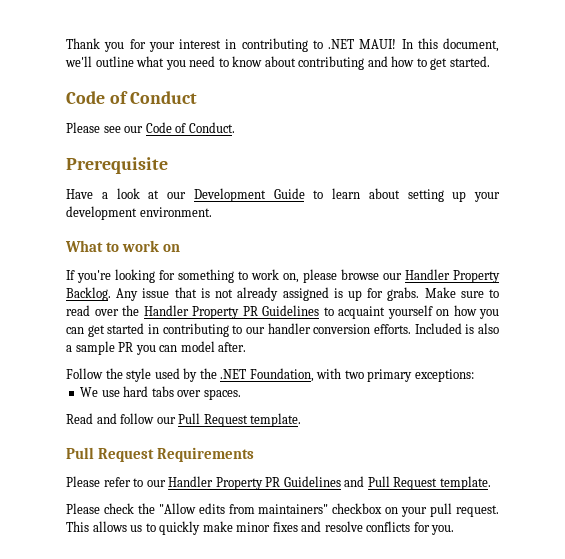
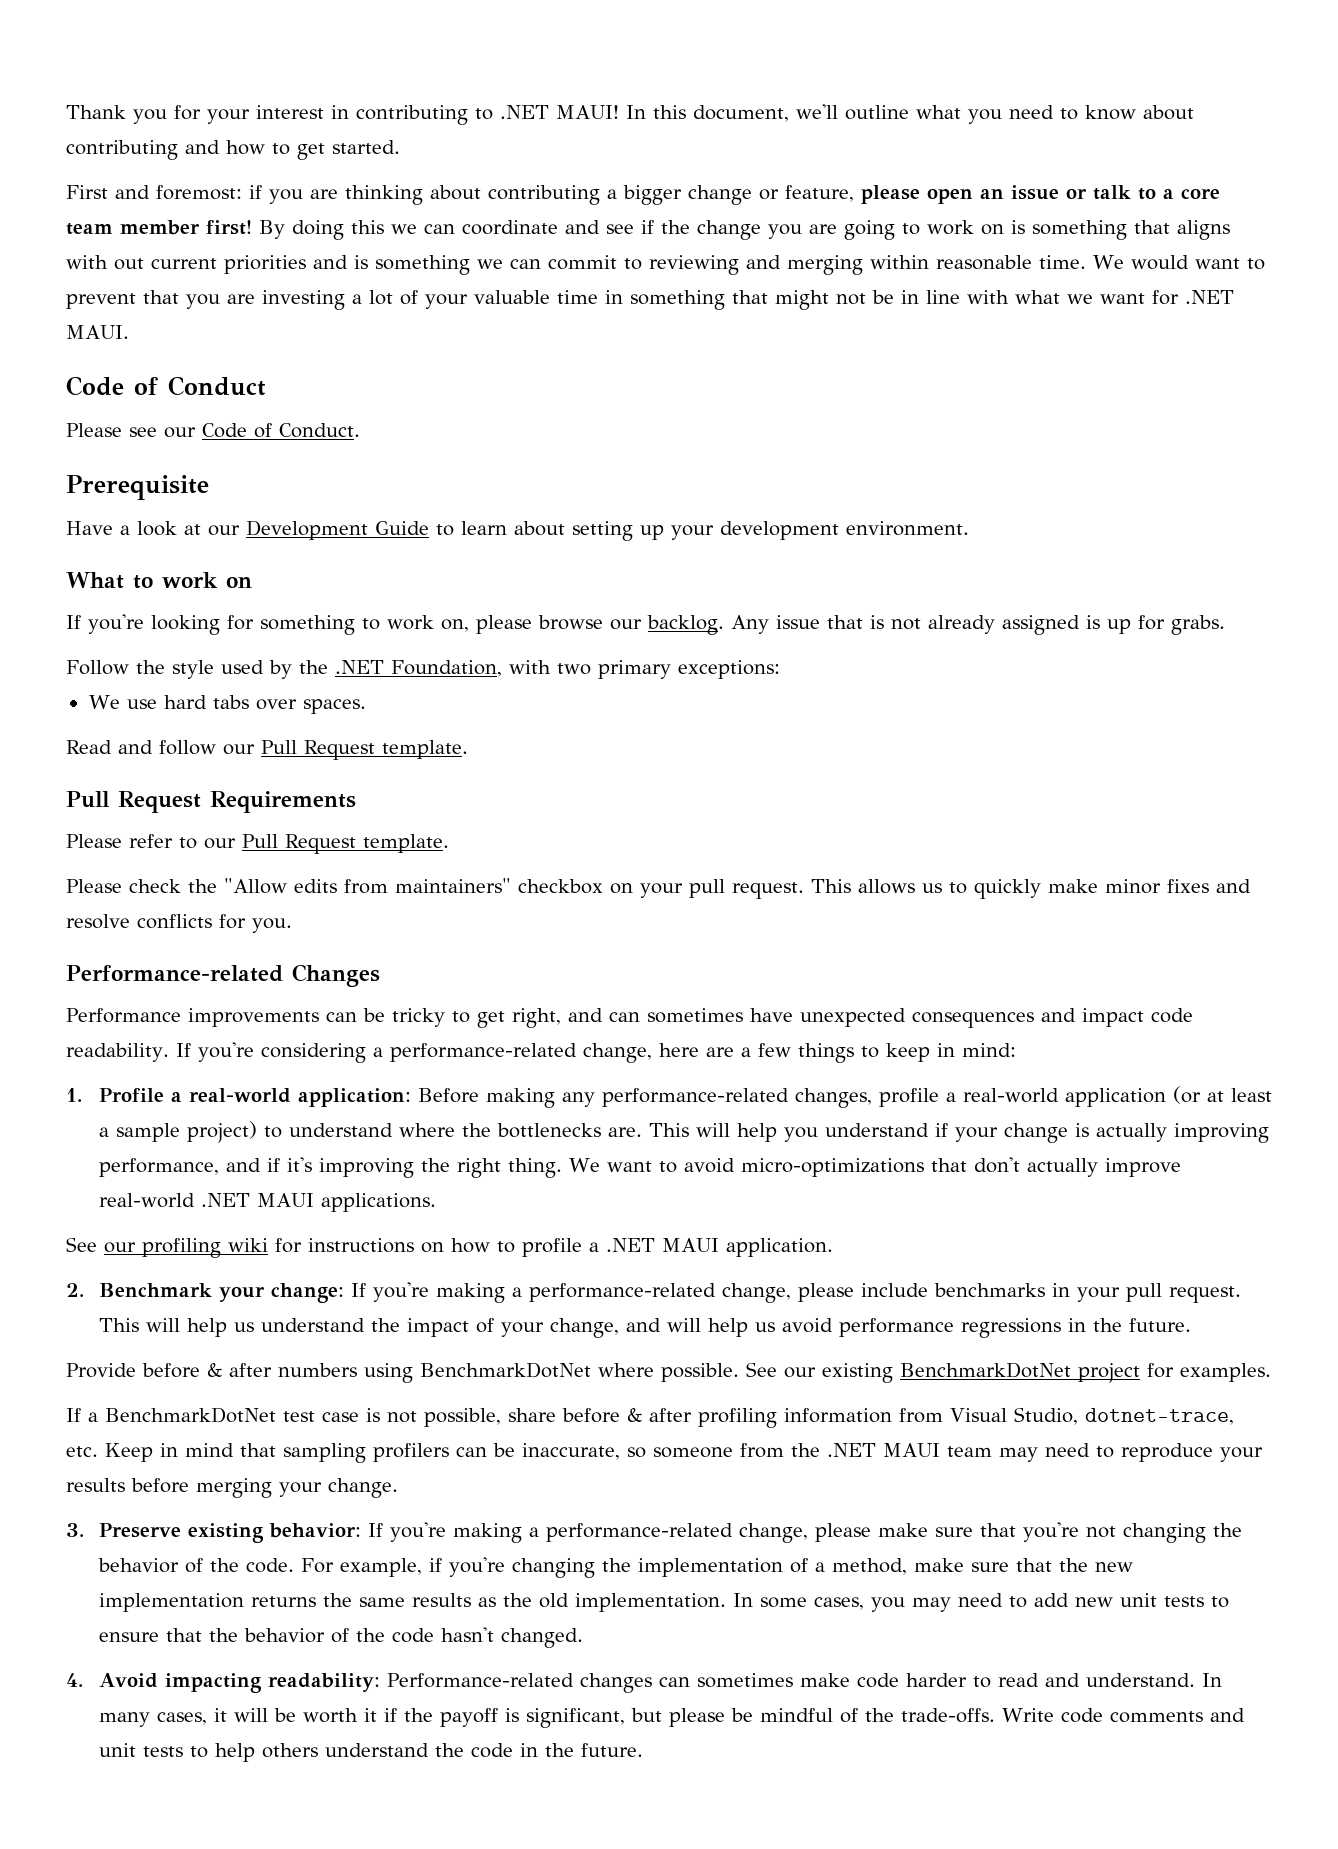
+ First and foremost: if you are thinking about contributing a bigger change or feature, please open an issue or talk to a core team member first! By doing this we can coordinate and see if the change you are going to work on is something that aligns with out current priorities and is something we can commit to reviewing and merging within reasonable time. We would want to prevent that you are investing a lot of your valuable time in something that might not be in line with what we want for .NET MAUI.
- If you're looking for something to work on, please browse our Handler Property Backlog.
+ If you're looking for something to work on, please browse our backlog.
- Make sure to read over the Handler Property PR Guidelines to acquaint yourself on how you can get started in contributing to our handler conversion efforts. Included is also a sample PR you can model after.
- Please refer to our Handler Property PR Guidelines and Pull Request template.
+ Please refer to our Pull Request template.
+ Performance-related Changes
+ Performance improvements can be tricky to get right, and can sometimes have unexpected consequences and impact code readability. If you're considering a performance-related change, here are a few things to keep in mind:
+ 1. Profile a real-world application: Before making any performance-related changes, profile a real-world application (or at least a sample project) to understand where the bottlenecks are. This will help you understand if your change is actually improving performance, and if it's improving the right thing. We want to avoid micro-optimizations that don't actually improve real-world .NET MAUI applications.
+ See our profiling wiki for instructions on how to profile a .NET MAUI application.
+ 2. Benchmark your change: If you're making a performance-related change, please include benchmarks in your pull request. This will help us understand the impact of your change, and will help us avoid performance regressions in the future.
+ Provide before & after numbers using BenchmarkDotNet where possible. See our existing BenchmarkDotNet project for examples.
+ If a BenchmarkDotNet test case is not possible, share before & after profiling information from Visual Studio, dotnet-trace, etc. Keep in mind that sampling profilers can be inaccurate, so someone from the .NET MAUI team may need to reproduce your results before merging your change.
+ 3. Preserve existing behavior: If you're making a performance-related change, please make sure that you're not changing the behavior of the code. For example, if you're changing the implementation of a method, make sure that the new implementation returns the same results as the old implementation. In some cases, you may need to add new unit tests to ensure that the behavior of the code hasn't changed.
+ 4. Avoid impacting readability: Performance-related changes can sometimes make code harder to read and understand. In many cases, it will be worth it if the payoff is significant, but please be mindful of the trade-offs. Write code comments and unit tests to help others understand the code in the future.

